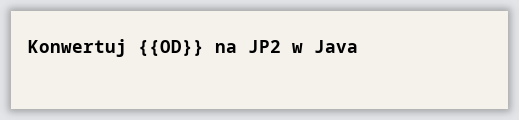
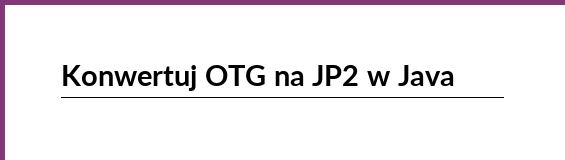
- Konwertuj {{OD}} na JP2 w Java
+ Konwertuj OTG na JP2 w Java

